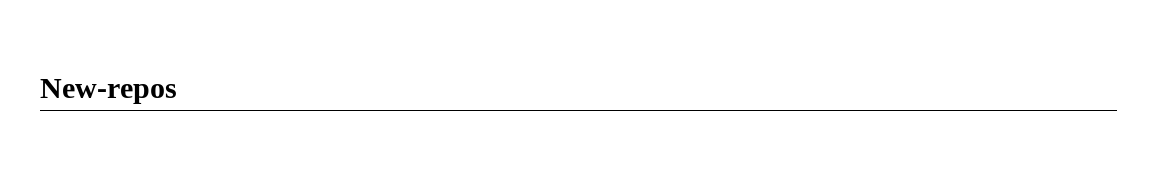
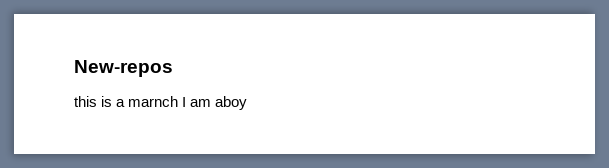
+ this is a marnch I am aboy

